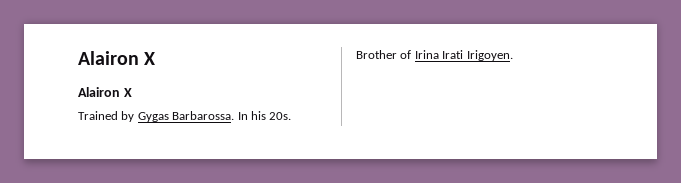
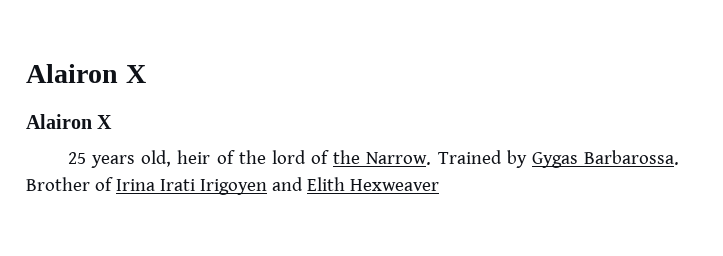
+ 25 years old, heir of the lord of the Narrow.
- In his 20s.
- Brother of Irina Irati Irigoyen.
+ Brother of Irina Irati Irigoyen and Elith Hexweaver

